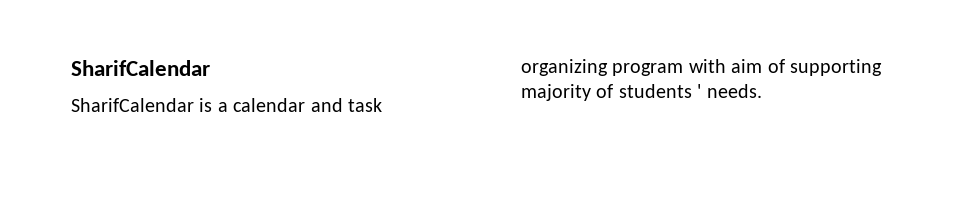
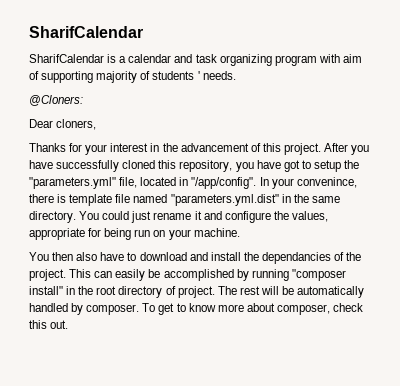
+ @Cloners:
+ Dear cloners,
+ Thanks for your interest in the advancement of this project. After you have successfully cloned this repository, you have got to setup the "parameters.yml" file, located in "/app/config". In your convenince, there is template file named "parameters.yml.dist" in the same directory. You could just rename it and configure the values, appropriate for being run on your machine.
+ You then also have to download and install the dependancies of the project. This can easily be accomplished by running "composer install" in the root directory of project. The rest will be automatically handled by composer. To get to know more about composer, check this out.

